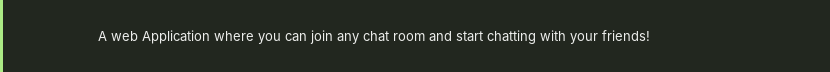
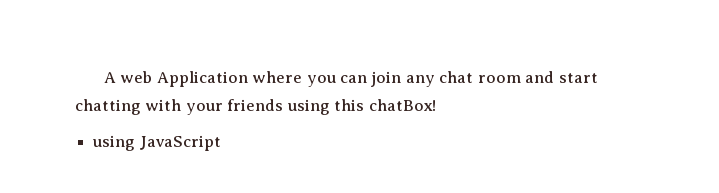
- A web Application where you can join any chat room and start chatting with your friends!
+ A web Application where you can join any chat room and start chatting with your friends using this chatBox!
+ using JavaScript

